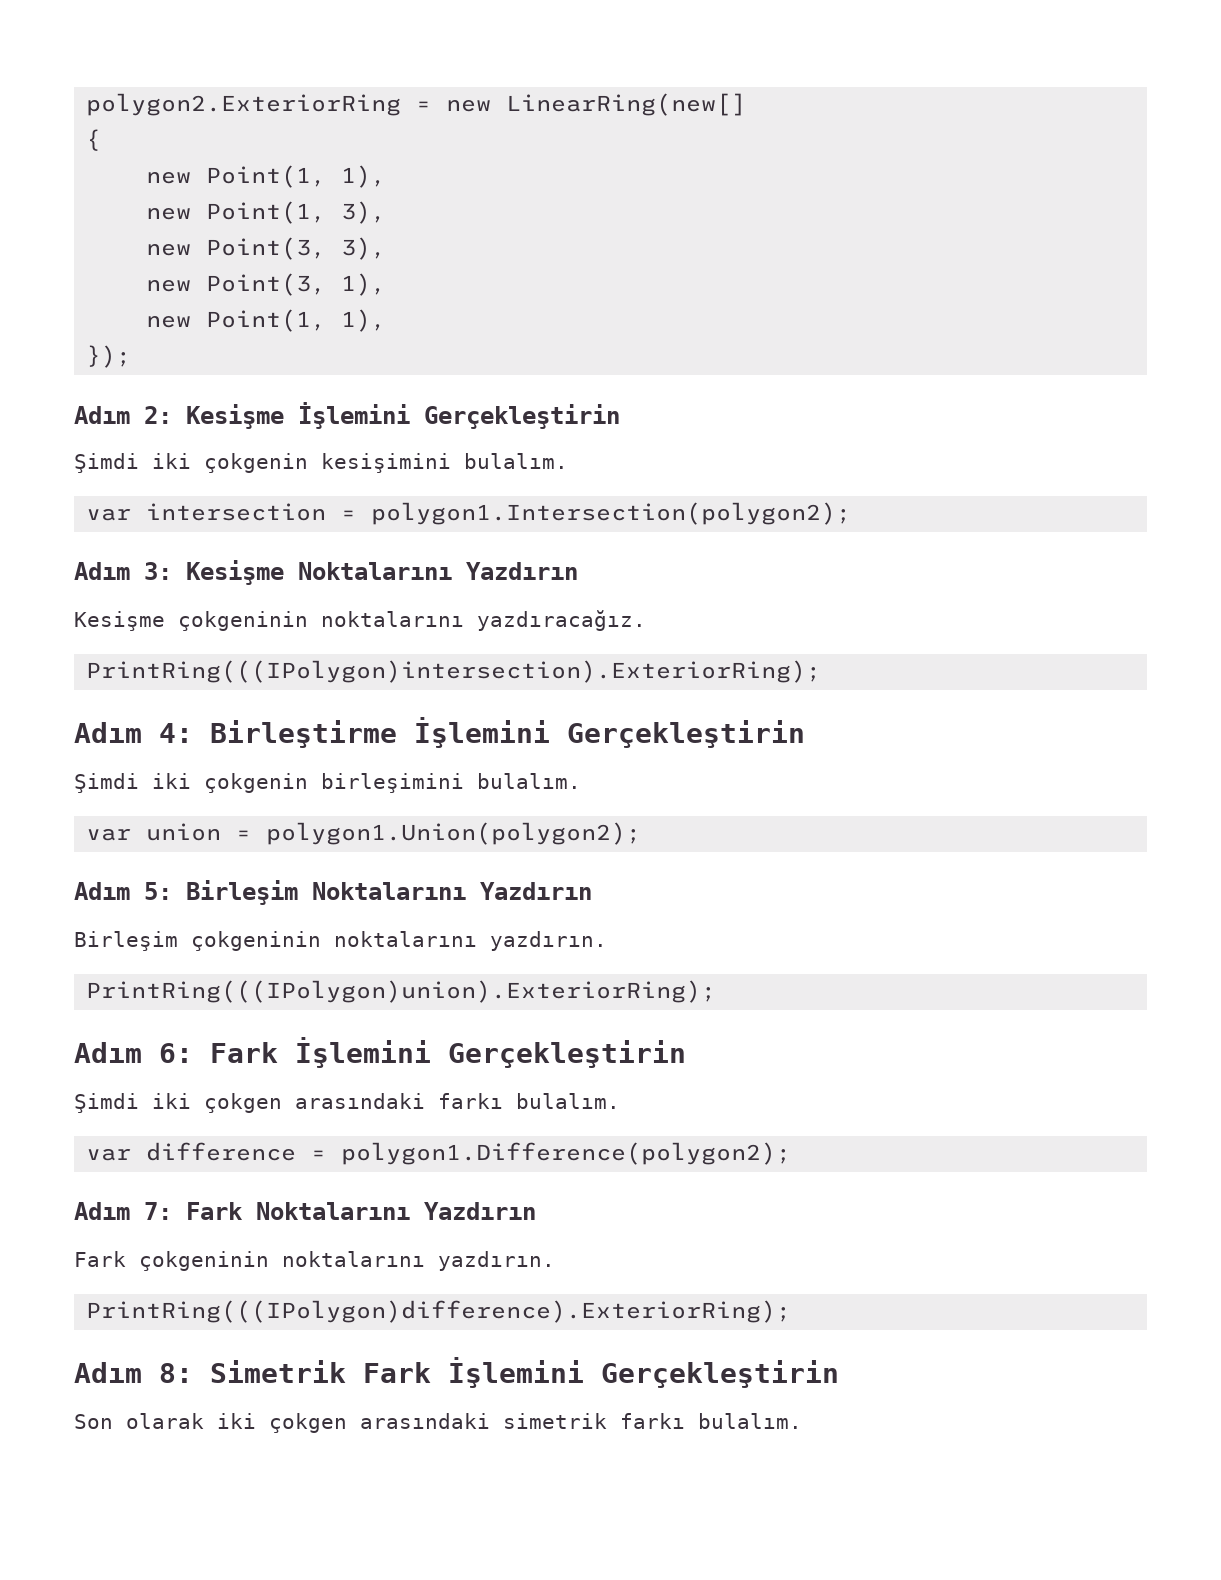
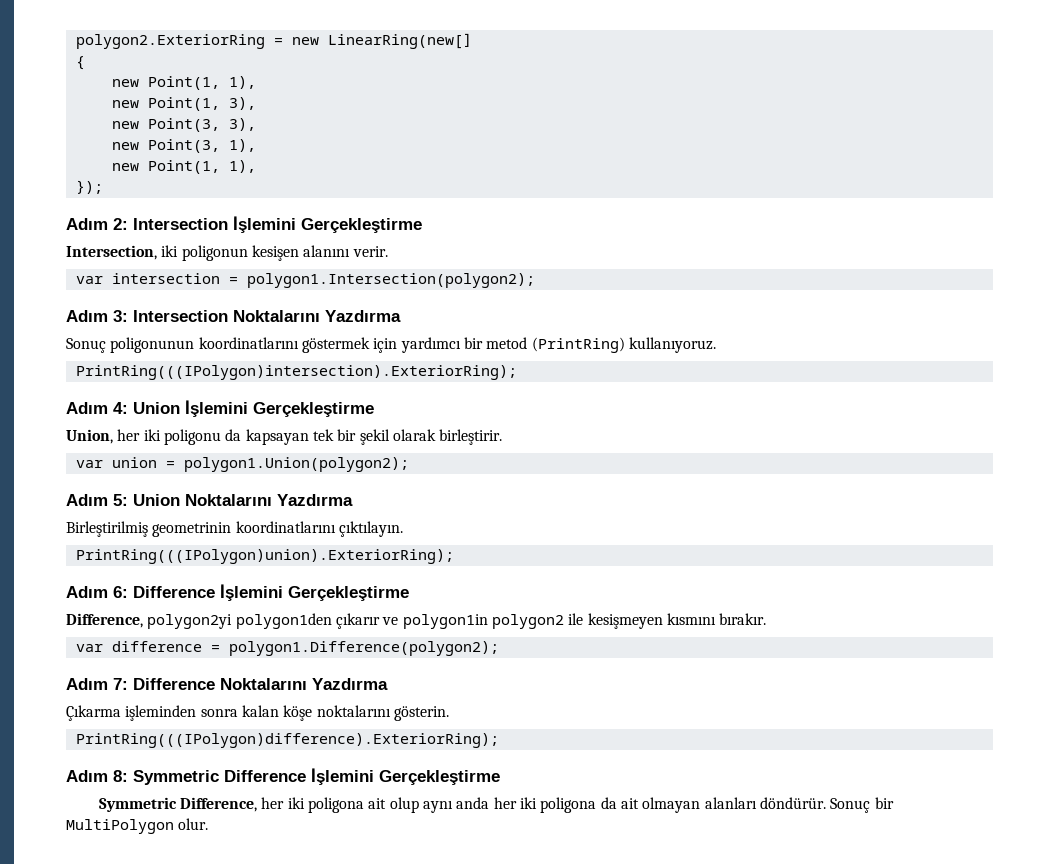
- Adım 2: Kesişme İşlemini Gerçekleştirin
- Şimdi iki çokgenin kesişimini bulalım.
+ Adım 2: Intersection İşlemini Gerçekleştirme
+ Intersection, iki poligonun kesişen alanını verir.
- Adım 3: Kesişme Noktalarını Yazdırın
- Kesişme çokgeninin noktalarını yazdıracağız.
+ Adım 3: Intersection Noktalarını Yazdırma
+ Sonuç poligonunun koordinatlarını göstermek için yardımcı bir metod (PrintRing) kullanıyoruz.
  PrintRing(((IPolygon)intersection).ExteriorRing);
- Adım 4: Birleştirme İşlemini Gerçekleştirin
- Şimdi iki çokgenin birleşimini bulalım.
+ Adım 4: Union İşlemini Gerçekleştirme
+ Union, her iki poligonu da kapsayan tek bir şekil olarak birleştirir.
- Adım 5: Birleşim Noktalarını Yazdırın
- Birleşim çokgeninin noktalarını yazdırın.
+ Adım 5: Union Noktalarını Yazdırma
+ Birleştirilmiş geometrinin koordinatlarını çıktılayın.
  PrintRing(((IPolygon)union).ExteriorRing);
- Adım 6: Fark İşlemini Gerçekleştirin
- Şimdi iki çokgen arasındaki farkı bulalım.
+ Adım 6: Difference İşlemini Gerçekleştirme
+ Difference, polygon2yi polygon1den çıkarır ve polygon1in polygon2 ile kesişmeyen kısmını bırakır.
- Adım 7: Fark Noktalarını Yazdırın
- Fark çokgeninin noktalarını yazdırın.
+ Adım 7: Difference Noktalarını Yazdırma
+ Çıkarma işleminden sonra kalan köşe noktalarını gösterin.
  PrintRing(((IPolygon)difference).ExteriorRing);
- Adım 8: Simetrik Fark İşlemini Gerçekleştirin
- Son olarak iki çokgen arasındaki simetrik farkı bulalım.
+ Adım 8: Symmetric Difference İşlemini Gerçekleştirme
+ Symmetric Difference, her iki poligona ait olup aynı anda her iki poligona da ait olmayan alanları döndürür. Sonuç bir MultiPolygon olur.

